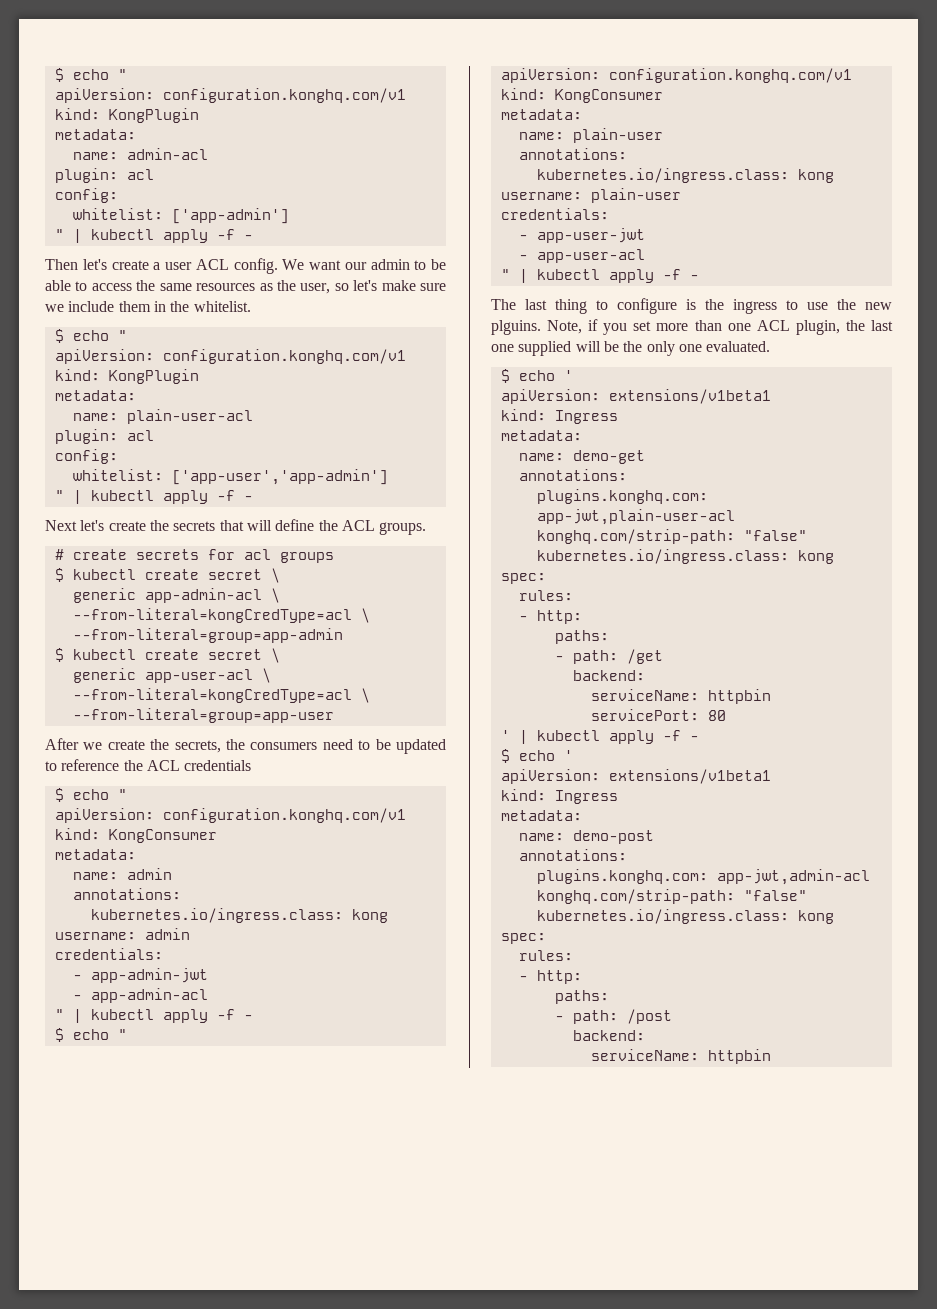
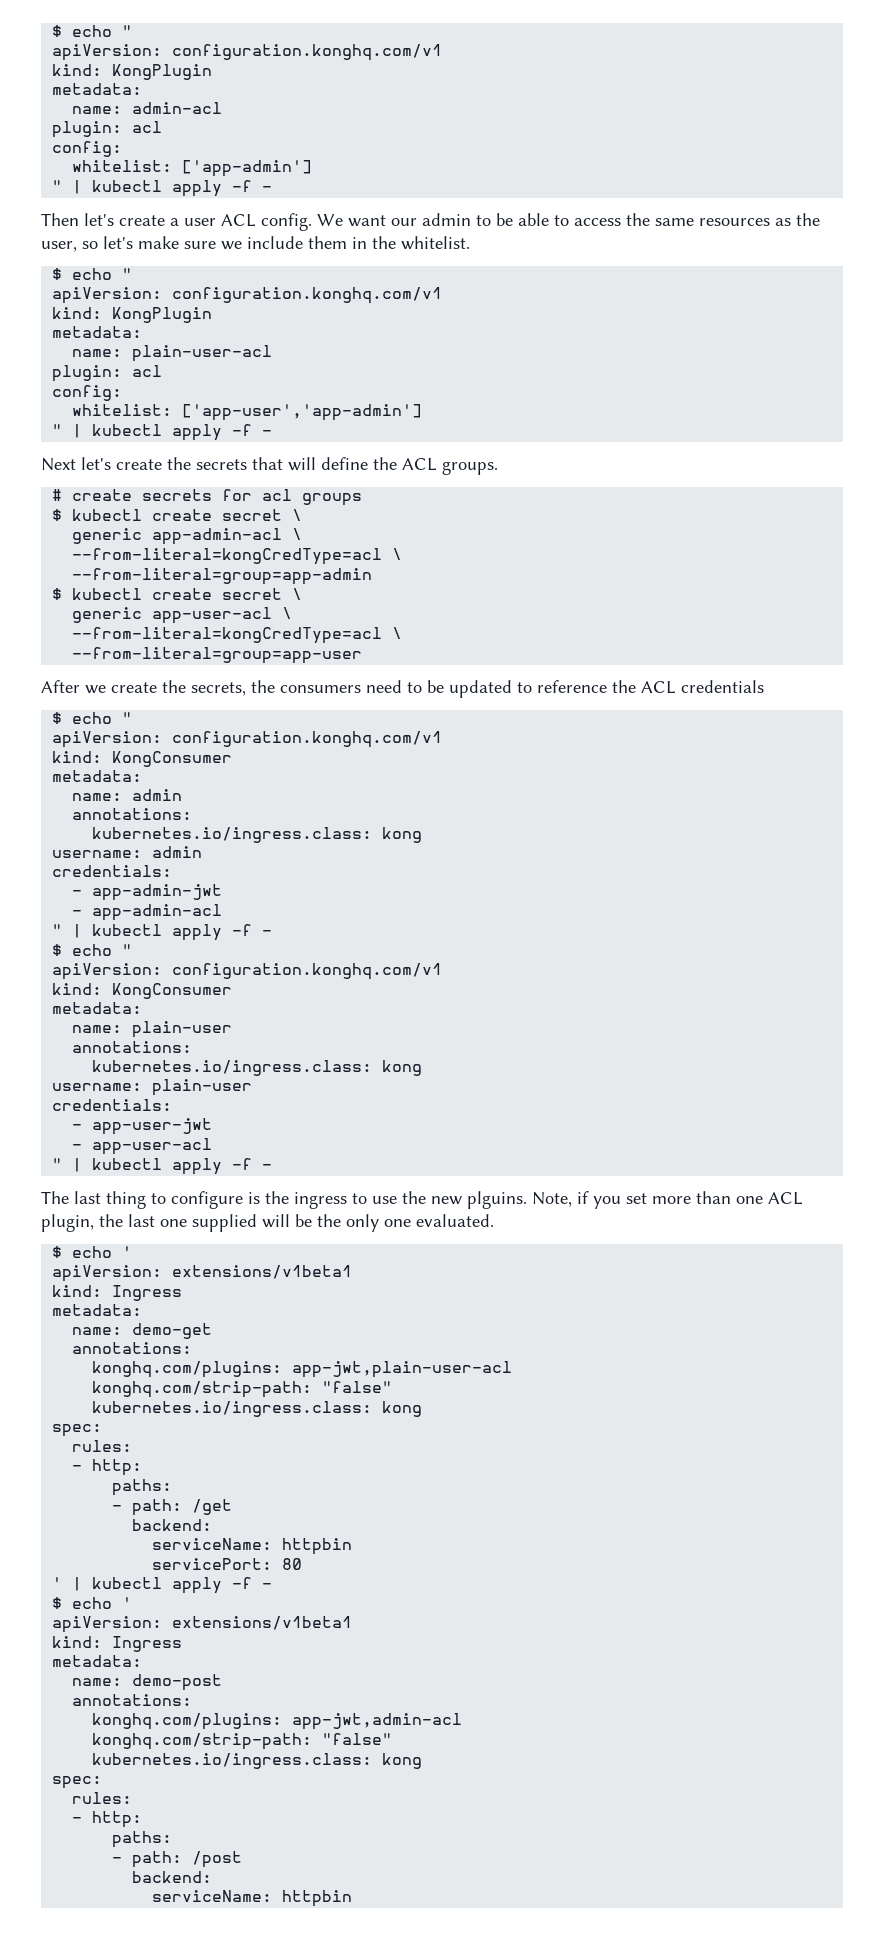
- plugins.konghq.com: app-jwt,plain-user-acl
+ konghq.com/plugins: app-jwt,plain-user-acl
- plugins.konghq.com: app-jwt,admin-acl
+ konghq.com/plugins: app-jwt,admin-acl

